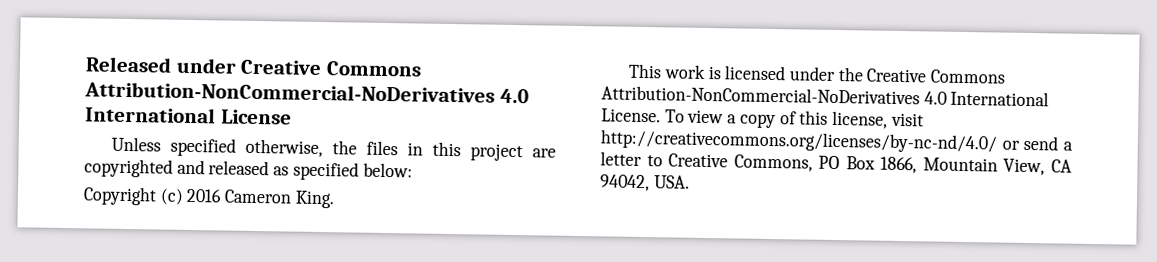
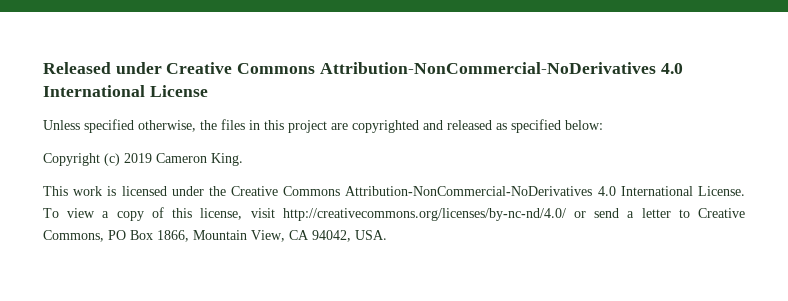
- Copyright (c) 2016 Cameron King.
+ Copyright (c) 2019 Cameron King.

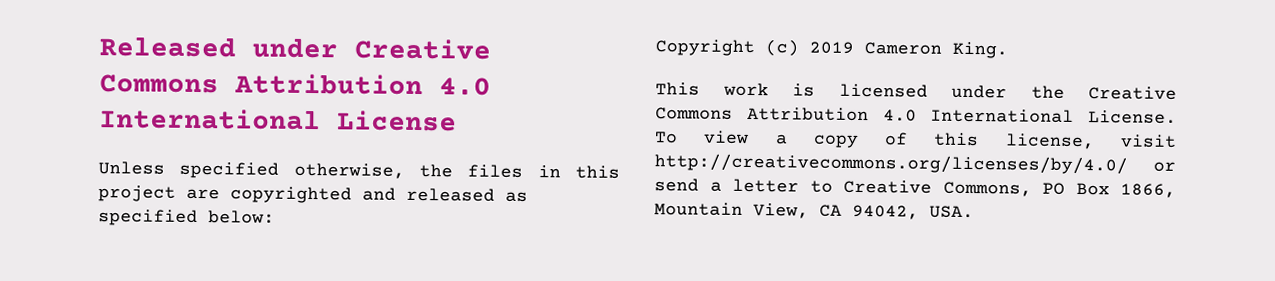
- Released under Creative Commons Attribution-NonCommercial-NoDerivatives 4.0 International License
+ Released under Creative Commons Attribution 4.0 International License
- This work is licensed under the Creative Commons Attribution-NonCommercial-NoDerivatives 4.0 International License.
+ This work is licensed under the Creative Commons Attribution 4.0 International License.
- To view a copy of this license, visit http://creativecommons.org/licenses/by-nc-nd/4.0/ or send a letter to Creative Commons, PO Box 1866, Mountain View, CA 94042, USA.
+ To view a copy of this license, visit http://creativecommons.org/licenses/by/4.0/ or send a letter to Creative Commons, PO Box 1866, Mountain View, CA 94042, USA.

